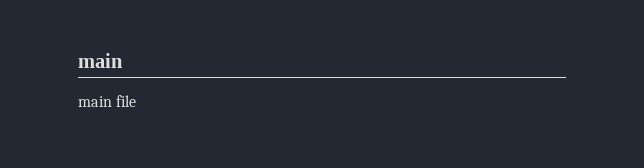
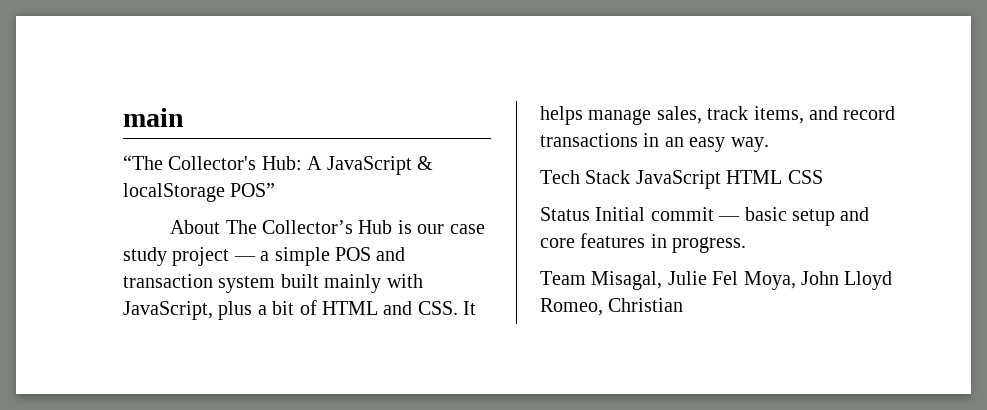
- main file
+ “The Collector's Hub: A JavaScript & localStorage POS”
+ About The Collector’s Hub is our case study project — a simple POS and transaction system built mainly with JavaScript, plus a bit of HTML and CSS. It helps manage sales, track items, and record transactions in an easy way.
+ Tech Stack JavaScript HTML CSS
+ Status Initial commit — basic setup and core features in progress.
+ Team Misagal, Julie Fel Moya, John Lloyd Romeo, Christian

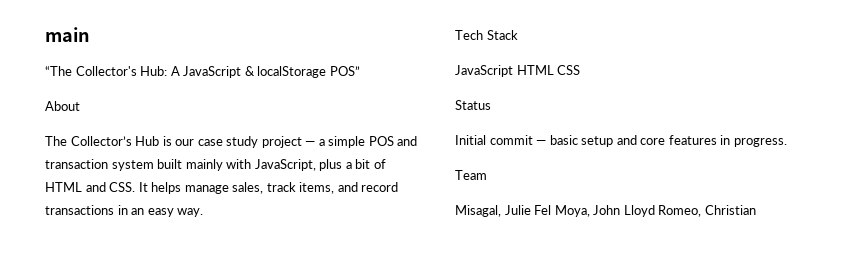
- About The Collector’s Hub is our case study project — a simple POS and transaction system built mainly with JavaScript, plus a bit of HTML and CSS. It helps manage sales, track items, and record transactions in an easy way.
+ About
+ The Collector’s Hub is our case study project — a simple POS and transaction system built mainly with JavaScript, plus a bit of HTML and CSS. It helps manage sales, track items, and record transactions in an easy way.
- Tech Stack JavaScript HTML CSS
+ Tech Stack
+ JavaScript HTML CSS
- Status Initial commit — basic setup and core features in progress.
+ Status
+ Initial commit — basic setup and core features in progress.
- Team Misagal, Julie Fel Moya, John Lloyd Romeo, Christian
+ Team
+ Misagal, Julie Fel Moya, John Lloyd Romeo, Christian

